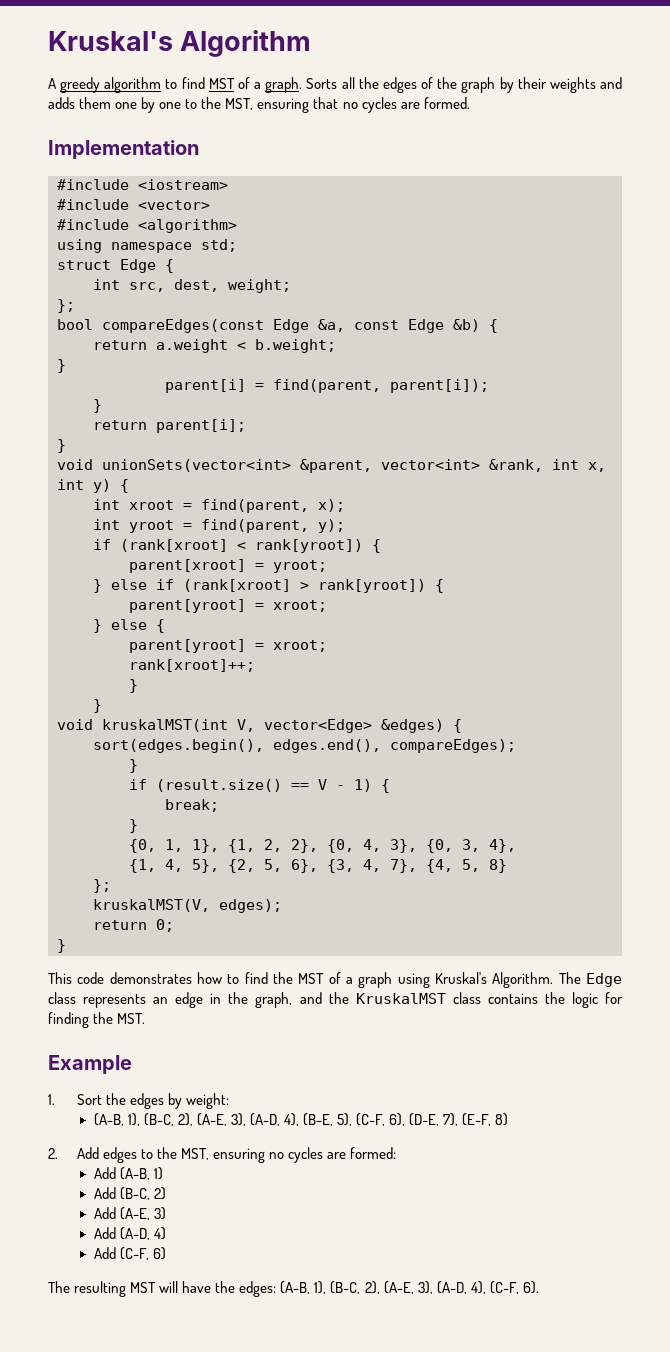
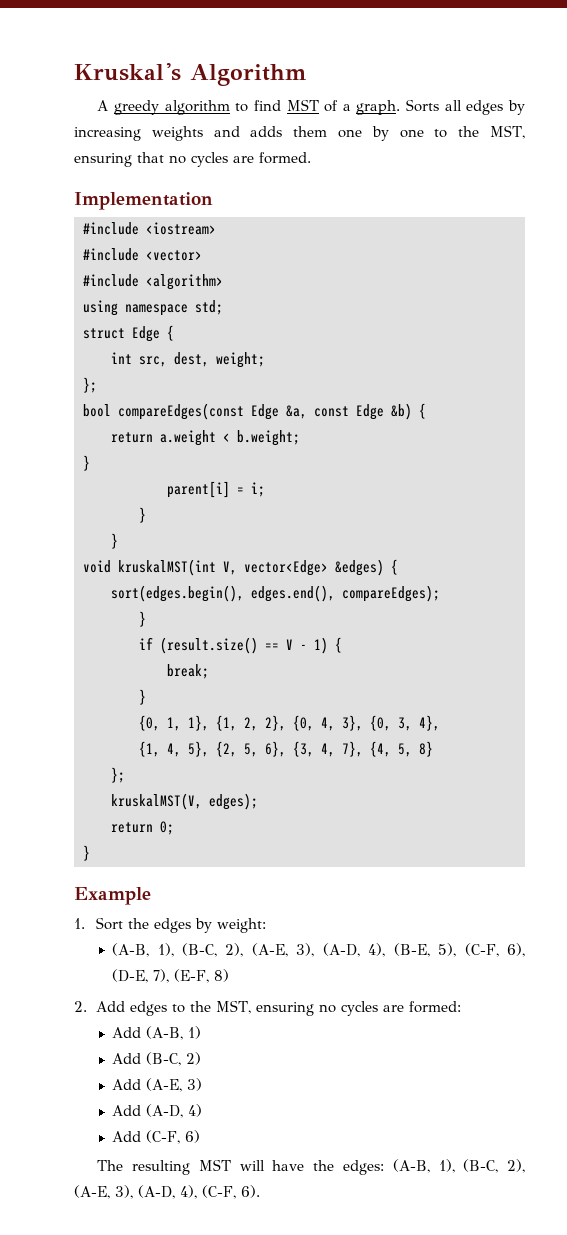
- Sorts all the edges of the graph by their weights and adds them one by one to the MST, ensuring that no cycles are formed.
+ Sorts all edges by increasing weights and adds them one by one to the MST, ensuring that no cycles are formed.
- parent[i] = find(parent, parent[i]);
- }
- return parent[i];
- }
- void unionSets(vector<int> &parent, vector<int> &rank, int x, int y) {
- int xroot = find(parent, x);
- int yroot = find(parent, y);
- if (rank[xroot] < rank[yroot]) {
- parent[xroot] = yroot;
- } else if (rank[xroot] > rank[yroot]) {
- parent[yroot] = xroot;
- } else {
- parent[yroot] = xroot;
- rank[xroot]++;
+ parent[i] = i;
- This code demonstrates how to find the MST of a graph using Kruskal's Algorithm. The Edge class represents an edge in the graph, and the KruskalMST class contains the logic for finding the MST.

